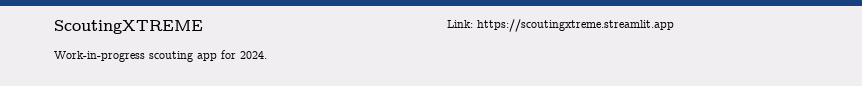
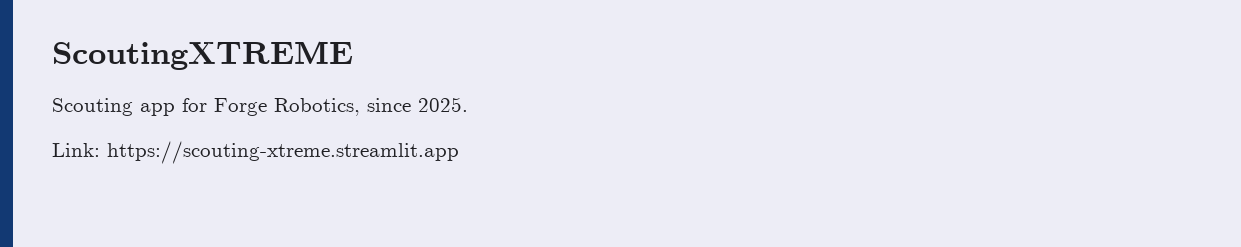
- Work-in-progress scouting app for 2024.
+ Scouting app for Forge Robotics, since 2025.
- Link: https://scoutingxtreme.streamlit.app
+ Link: https://scouting-xtreme.streamlit.app

